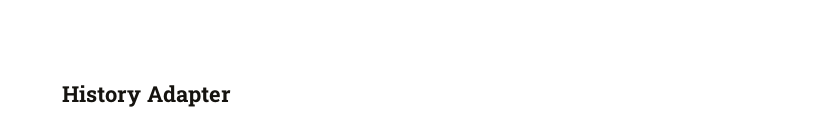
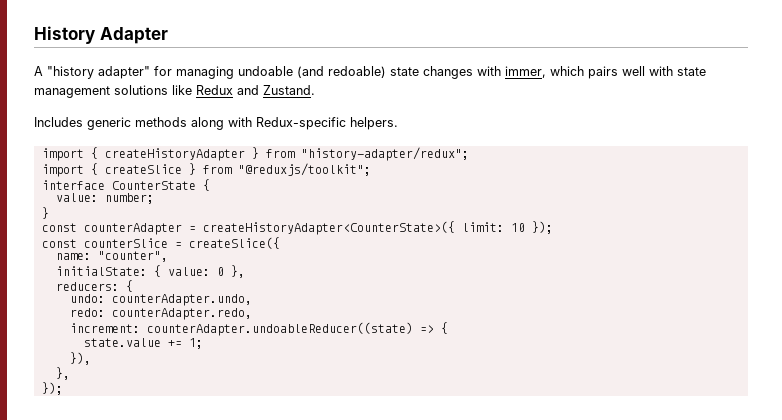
+ A "history adapter" for managing undoable (and redoable) state changes with immer, which pairs well with state management solutions like Redux and Zustand.
+ Includes generic methods along with Redux-specific helpers.
+ import { createHistoryAdapter } from "history-adapter/redux";
+ import { createSlice } from "@reduxjs/toolkit";
+ interface CounterState {
+ value: number;
+ }
+ const counterAdapter = createHistoryAdapter<CounterState>({ limit: 10 });
+ const counterSlice = createSlice({
+ name: "counter",
+ initialState: { value: 0 },
+ reducers: {
+ undo: counterAdapter.undo,
+ redo: counterAdapter.redo,
+ increment: counterAdapter.undoableReducer((state) => {
+ state.value += 1;
+ }),
+ },
+ });

